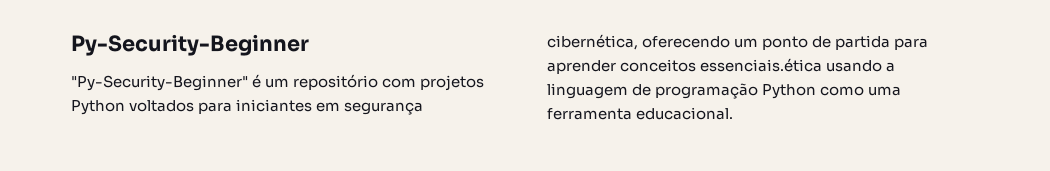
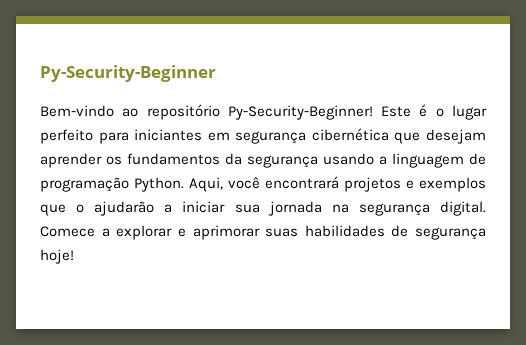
- "Py-Security-Beginner" é um repositório com projetos Python voltados para iniciantes em segurança cibernética, oferecendo um ponto de partida para aprender conceitos essenciais.ética usando a linguagem de programação Python como uma ferramenta educacional.
+ Bem-vindo ao repositório Py-Security-Beginner! Este é o lugar perfeito para iniciantes em segurança cibernética que desejam aprender os fundamentos da segurança usando a linguagem de programação Python. Aqui, você encontrará projetos e exemplos que o ajudarão a iniciar sua jornada na segurança digital. Comece a explorar e aprimorar suas habilidades de segurança hoje!

